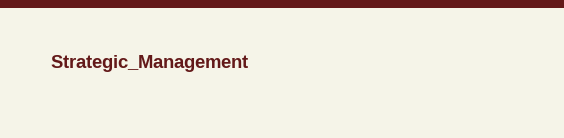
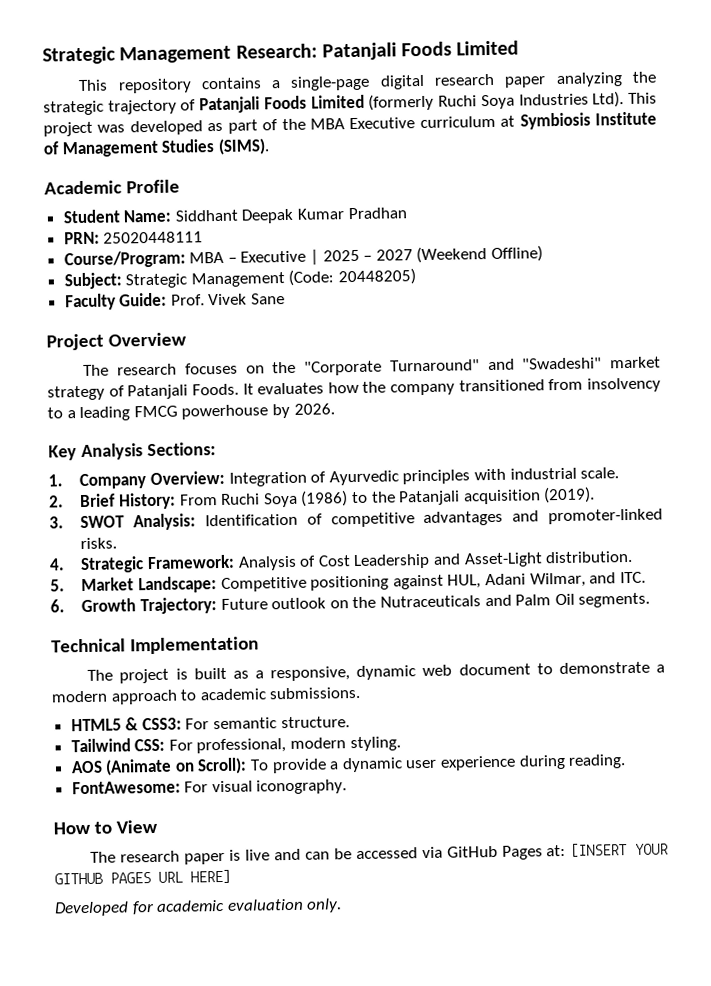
- Strategic_Management
+ Strategic Management Research: Patanjali Foods Limited
+ This repository contains a single-page digital research paper analyzing the strategic trajectory of Patanjali Foods Limited (formerly Ruchi Soya Industries Ltd). This project was developed as part of the MBA Executive curriculum at Symbiosis Institute of Management Studies (SIMS).
+ Academic Profile
+ Student Name: Siddhant Deepak Kumar Pradhan
+ PRN: 25020448111
+ Course/Program: MBA – Executive | 2025 – 2027 (Weekend Offline)
+ Subject: Strategic Management (Code: 20448205)
+ Faculty Guide: Prof. Vivek Sane
+ Project Overview
+ The research focuses on the "Corporate Turnaround" and "Swadeshi" market strategy of Patanjali Foods. It evaluates how the company transitioned from insolvency to a leading FMCG powerhouse by 2026.
+ Key Analysis Sections:
+ 1. Company Overview: Integration of Ayurvedic principles with industrial scale.
+ 2. Brief History: From Ruchi Soya (1986) to the Patanjali acquisition (2019).
+ 3. SWOT Analysis: Identification of competitive advantages and promoter-linked risks.
+ 4. Strategic Framework: Analysis of Cost Leadership and Asset-Light distribution.
+ 5. Market Landscape: Competitive positioning against HUL, Adani Wilmar, and ITC.
+ 6. Growth Trajectory: Future outlook on the Nutraceuticals and Palm Oil segments.
+ Technical Implementation
+ The project is built as a responsive, dynamic web document to demonstrate a modern approach to academic submissions.
+ HTML5 & CSS3: For semantic structure.
+ Tailwind CSS: For professional, modern styling.
+ AOS (Animate on Scroll): To provide a dynamic user experience during reading.
+ FontAwesome: For visual iconography.
+ How to View
+ The research paper is live and can be accessed via GitHub Pages at: [INSERT YOUR GITHUB PAGES URL HERE]
+ Developed for academic evaluation only.

